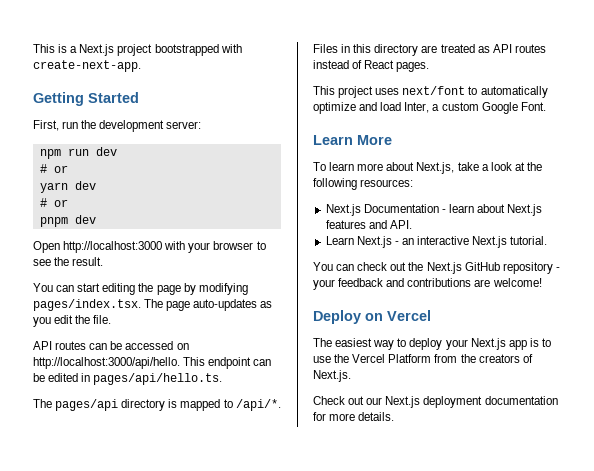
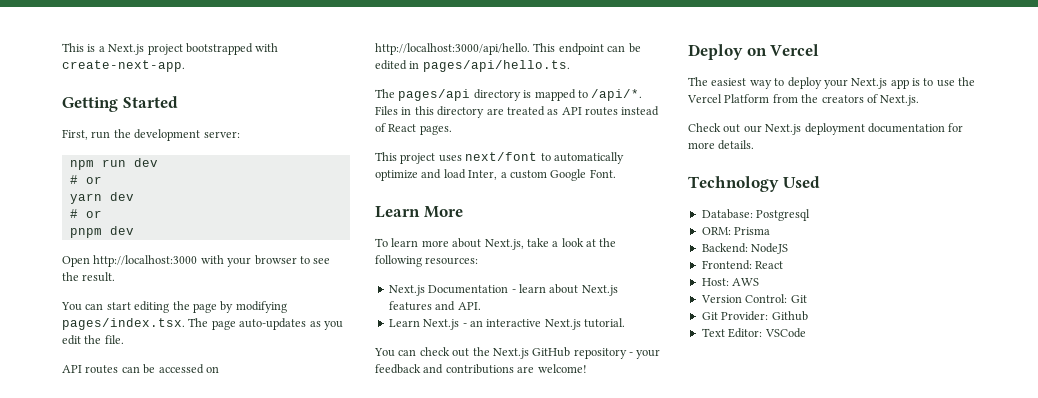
+ Technology Used
+ Database: Postgresql
+ ORM: Prisma
+ Backend: NodeJS
+ Frontend: React
+ Host: AWS
+ Version Control: Git
+ Git Provider: Github
+ Text Editor: VSCode

